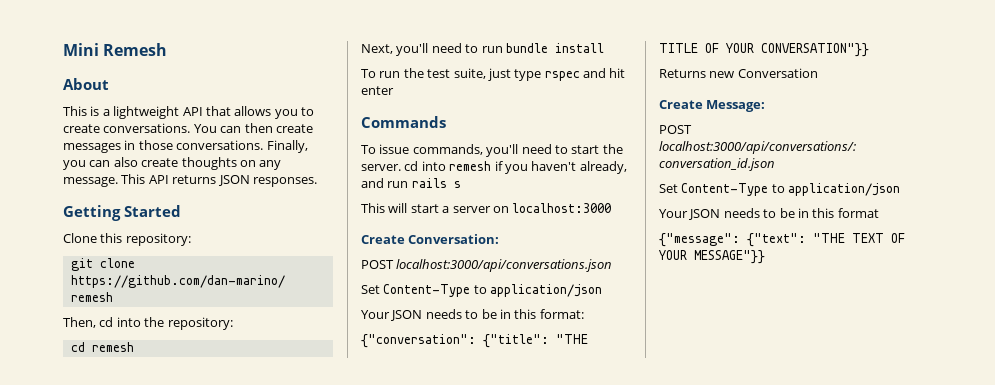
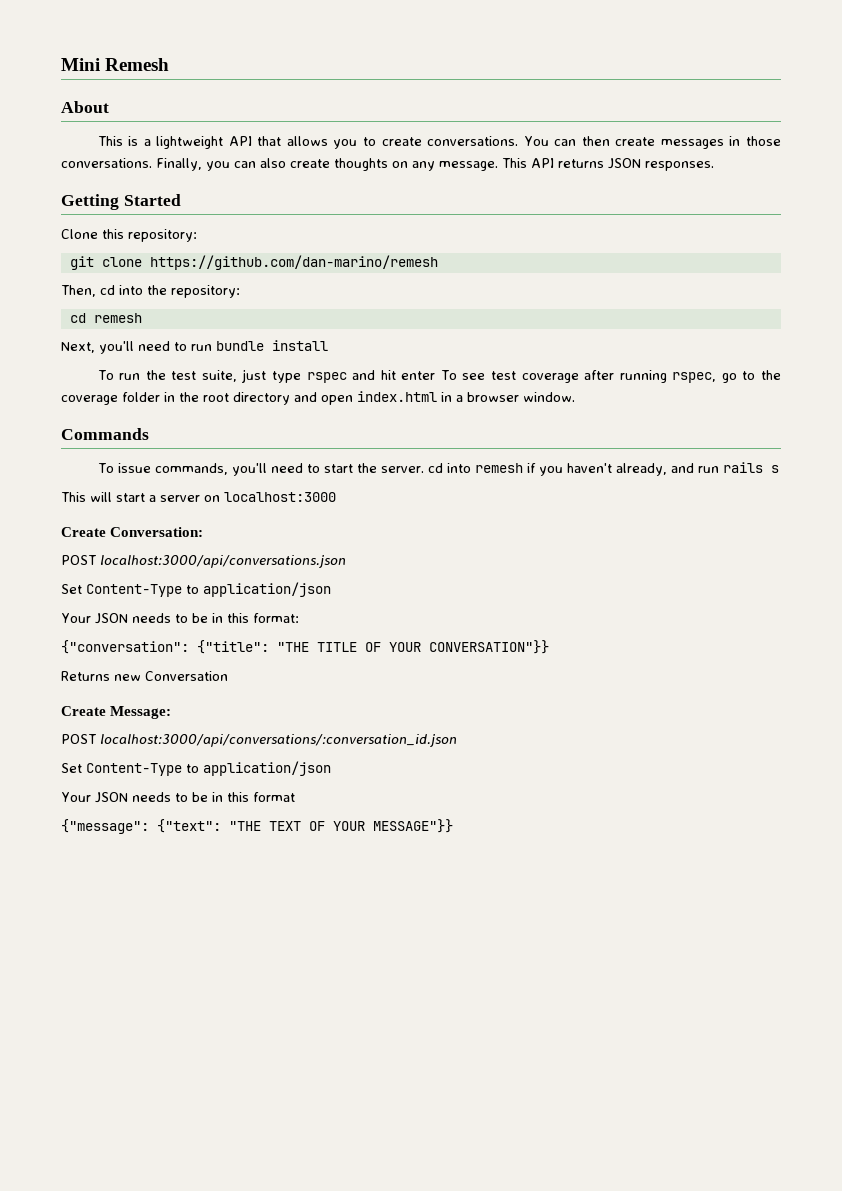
- To run the test suite, just type rspec and hit enter
+ To run the test suite, just type rspec and hit enter To see test coverage after running rspec, go to the coverage folder in the root directory and open index.html in a browser window.

